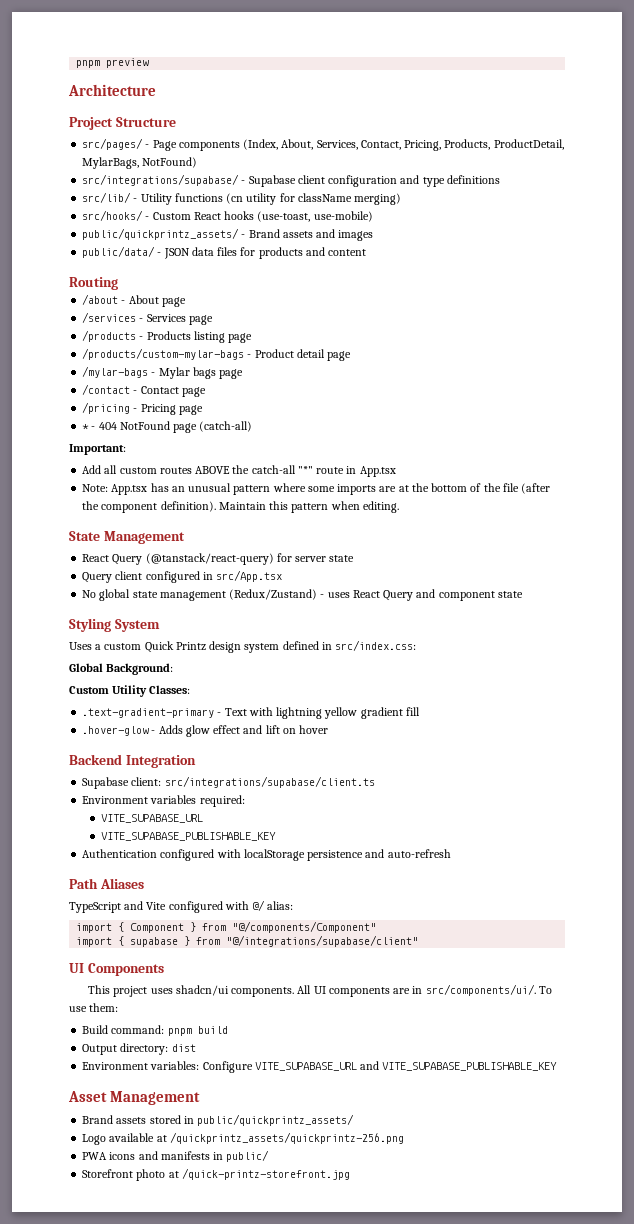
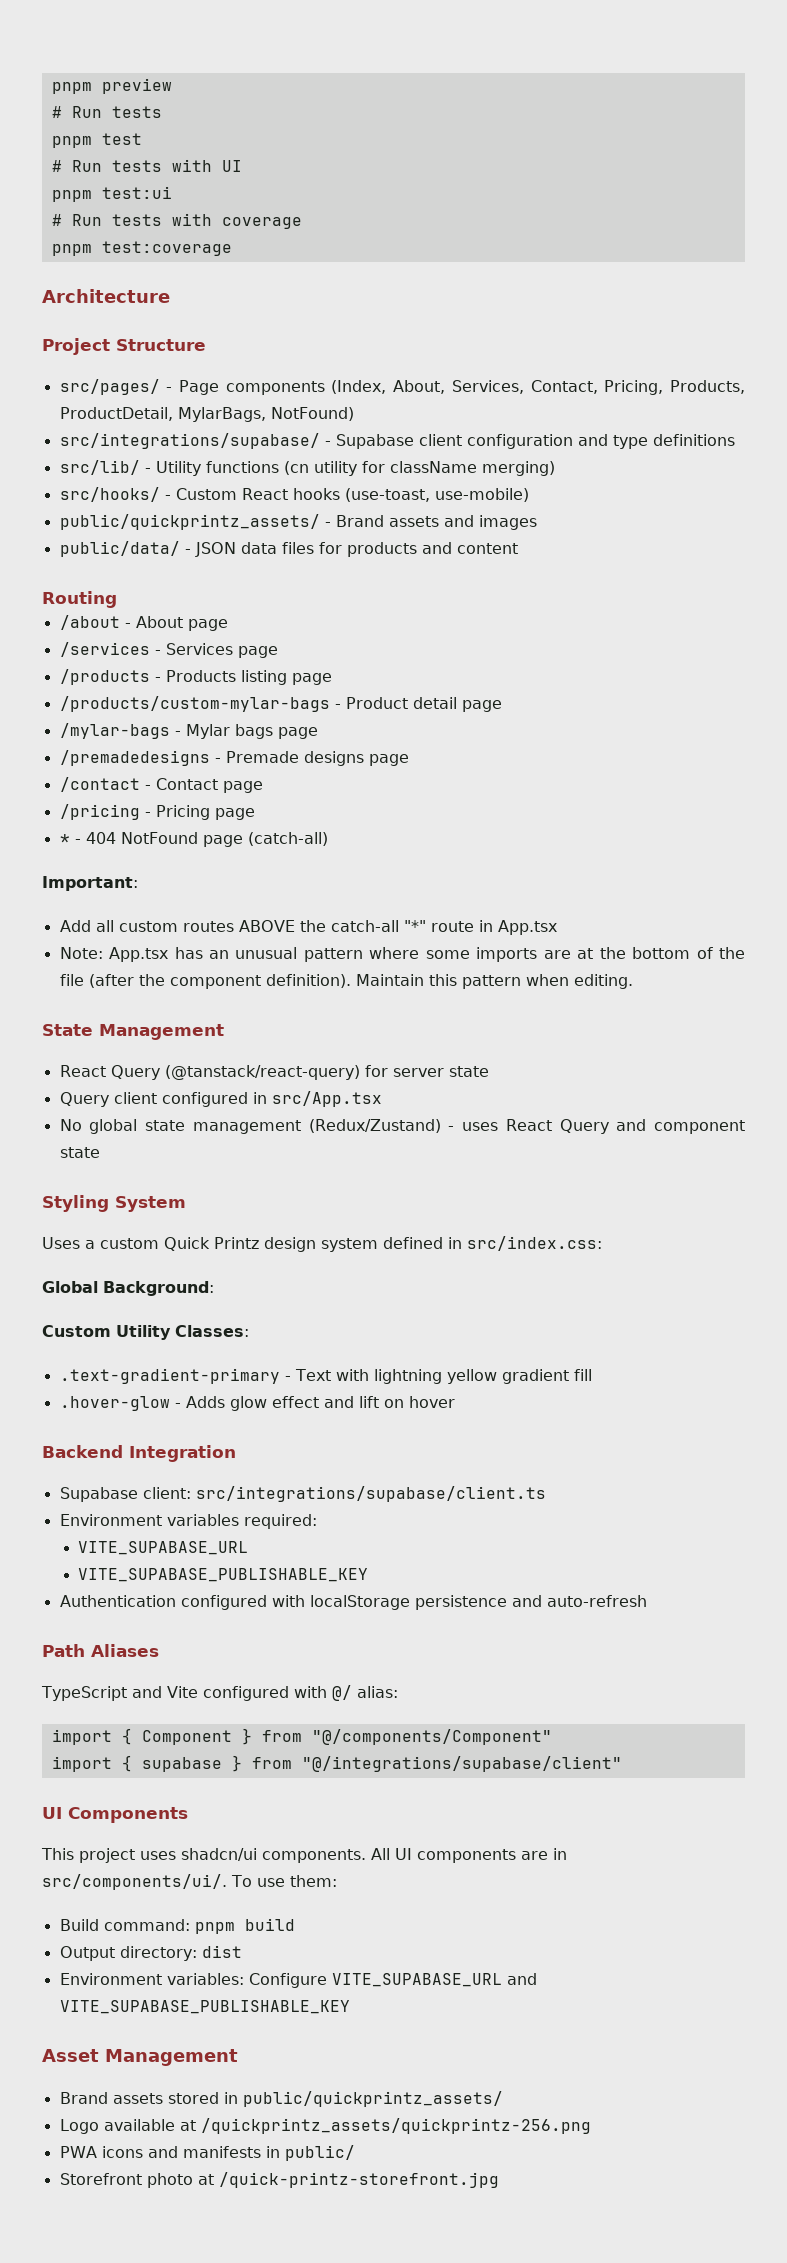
  pnpm preview
+ # Run tests
+ pnpm test
+ # Run tests with UI
+ pnpm test:ui
+ # Run tests with coverage
+ pnpm test:coverage
+ /premadedesigns - Premade designs page

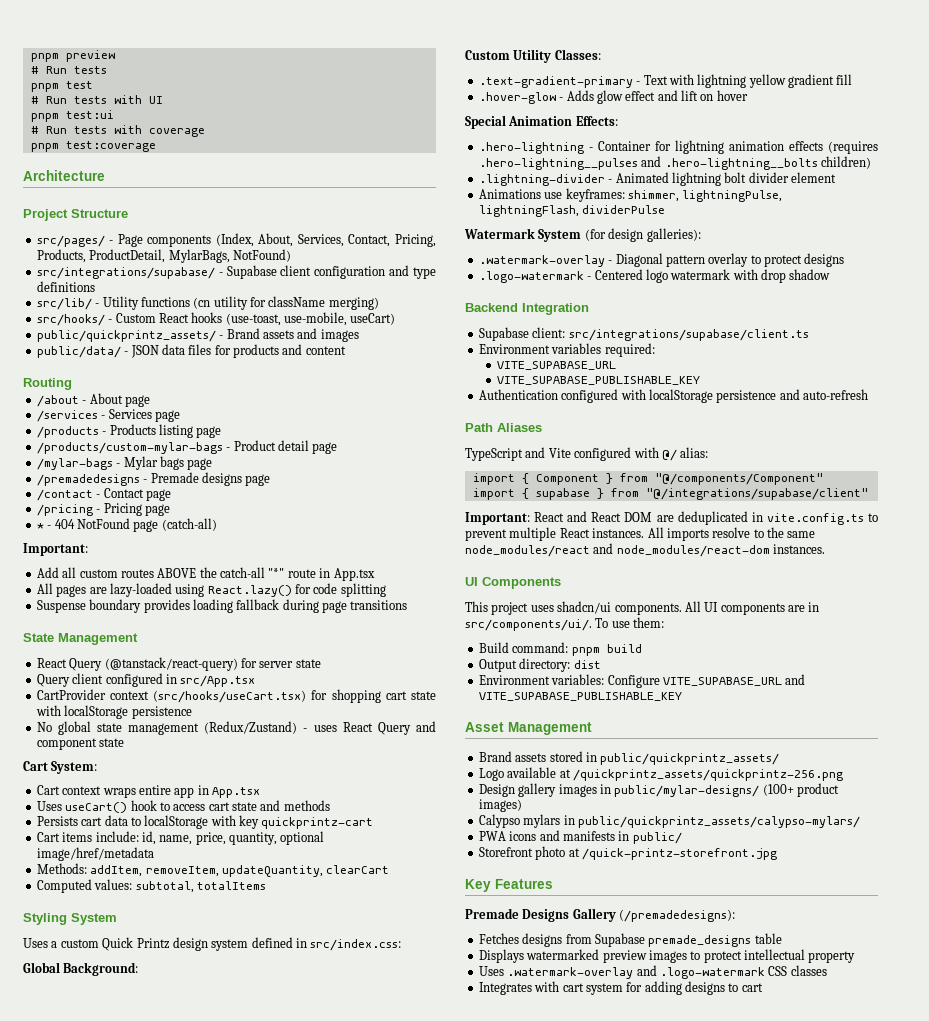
- src/hooks/ - Custom React hooks (use-toast, use-mobile)
+ src/hooks/ - Custom React hooks (use-toast, use-mobile, useCart)
- Note: App.tsx has an unusual pattern where some imports are at the bottom of the file (after the component definition). Maintain this pattern when editing.
+ All pages are lazy-loaded using React.lazy() for code splitting
+ Suspense boundary provides loading fallback during page transitions
+ CartProvider context (src/hooks/useCart.tsx) for shopping cart state with localStorage persistence
+ Cart System:
+ Cart context wraps entire app in App.tsx
+ Uses useCart() hook to access cart state and methods
+ Persists cart data to localStorage with key quickprintz-cart
+ Cart items include: id, name, price, quantity, optional image/href/metadata
+ Methods: addItem, removeItem, updateQuantity, clearCart
+ Computed values: subtotal, totalItems
+ Special Animation Effects:
+ .hero-lightning - Container for lightning animation effects (requires .hero-lightning__pulses and .hero-lightning__bolts children)
+ .lightning-divider - Animated lightning bolt divider element
+ Animations use keyframes: shimmer, lightningPulse, lightningFlash, dividerPulse
+ Watermark System (for design galleries):
+ .watermark-overlay - Diagonal pattern overlay to protect designs
+ .logo-watermark - Centered logo watermark with drop shadow
+ Important: React and React DOM are deduplicated in vite.config.ts to prevent multiple React instances. All imports resolve to the same node_modules/react and node_modules/react-dom instances.
+ Design gallery images in public/mylar-designs/ (100+ product images)
+ Calypso mylars in public/quickprintz_assets/calypso-mylars/
+ Key Features
+ Premade Designs Gallery (/premadedesigns):
+ Fetches designs from Supabase premade_designs table
+ Displays watermarked preview images to protect intellectual property
+ Uses .watermark-overlay and .logo-watermark CSS classes
+ Integrates with cart system for adding designs to cart

